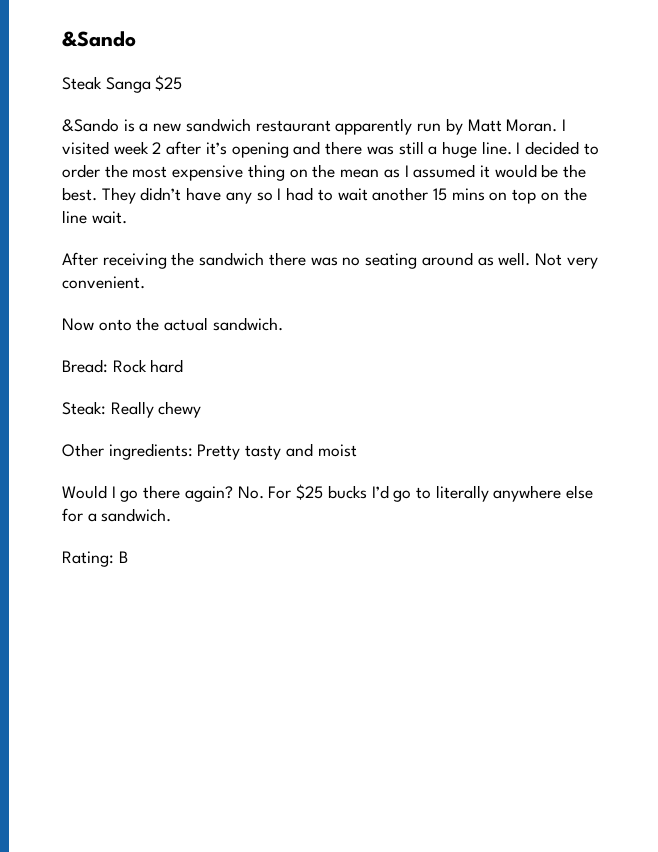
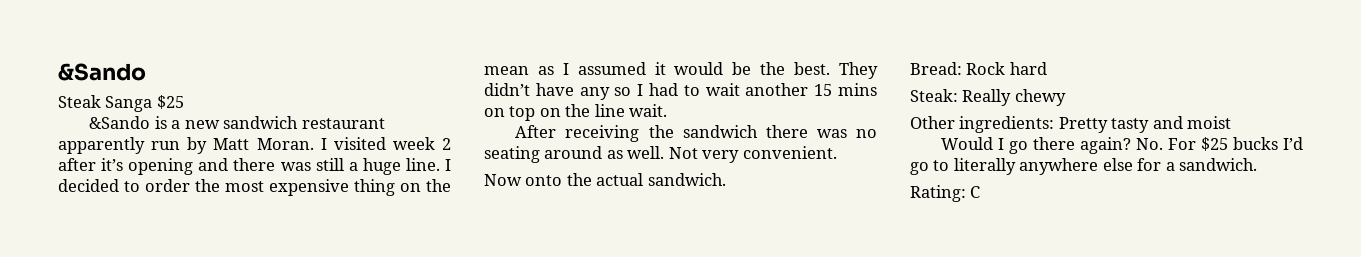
- Rating: B
+ Rating: C

